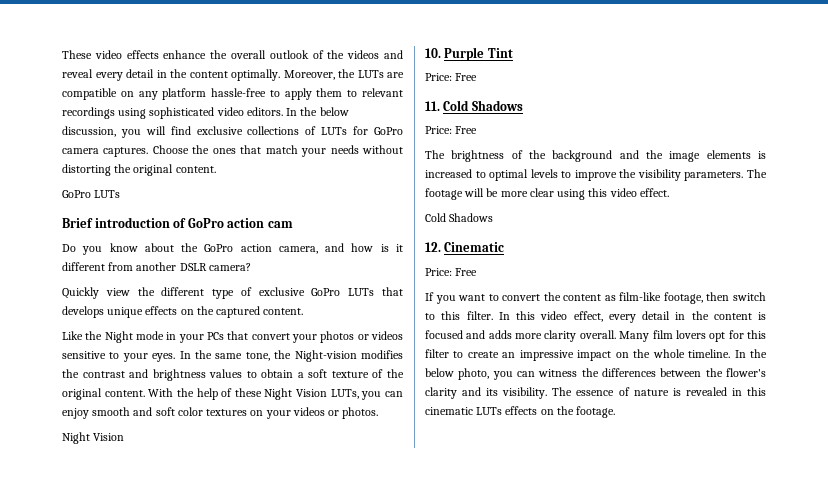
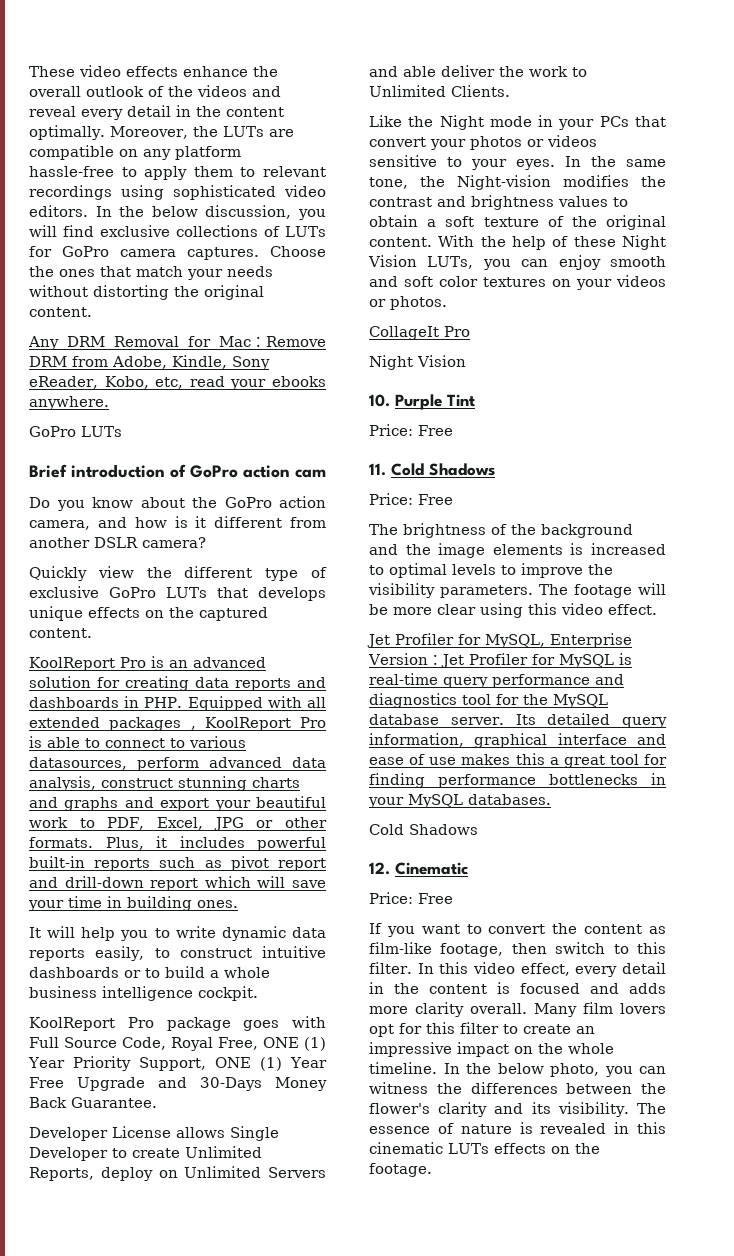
+ Any DRM Removal for Mac：Remove DRM from Adobe, Kindle, Sony eReader, Kobo, etc, read your ebooks anywhere.
+ KoolReport Pro is an advanced solution for creating data reports and dashboards in PHP. Equipped with all extended packages , KoolReport Pro is able to connect to various datasources, perform advanced data analysis, construct stunning charts and graphs and export your beautiful work to PDF, Excel, JPG or other formats. Plus, it includes powerful built-in reports such as pivot report and drill-down report which will save your time in building ones.
+ It will help you to write dynamic data reports easily, to construct intuitive dashboards or to build a whole business intelligence cockpit.
+ KoolReport Pro package goes with Full Source Code, Royal Free, ONE (1) Year Priority Support, ONE (1) Year Free Upgrade and 30-Days Money Back Guarantee.
+ Developer License allows Single Developer to create Unlimited Reports, deploy on Unlimited Servers and able deliver the work to Unlimited Clients.
+ CollageIt Pro
+ Jet Profiler for MySQL, Enterprise Version：Jet Profiler for MySQL is real-time query performance and diagnostics tool for the MySQL database server. Its detailed query information, graphical interface and ease of use makes this a great tool for finding performance bottlenecks in your MySQL databases.

